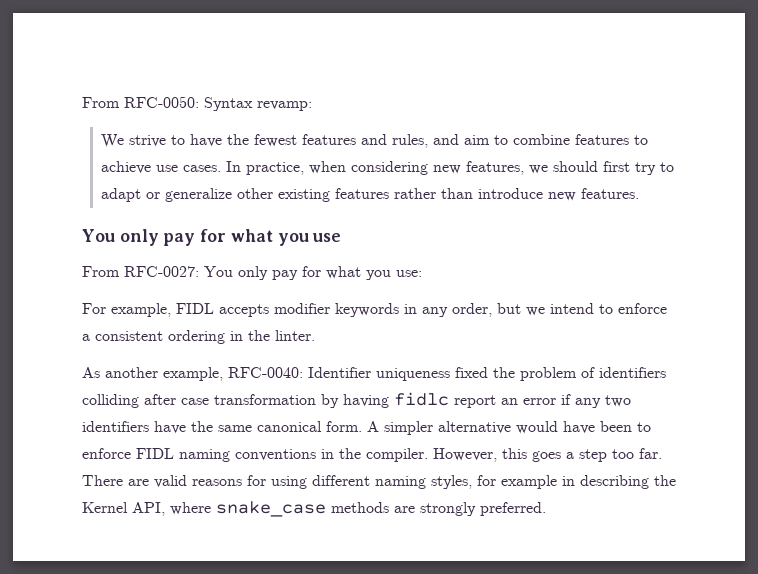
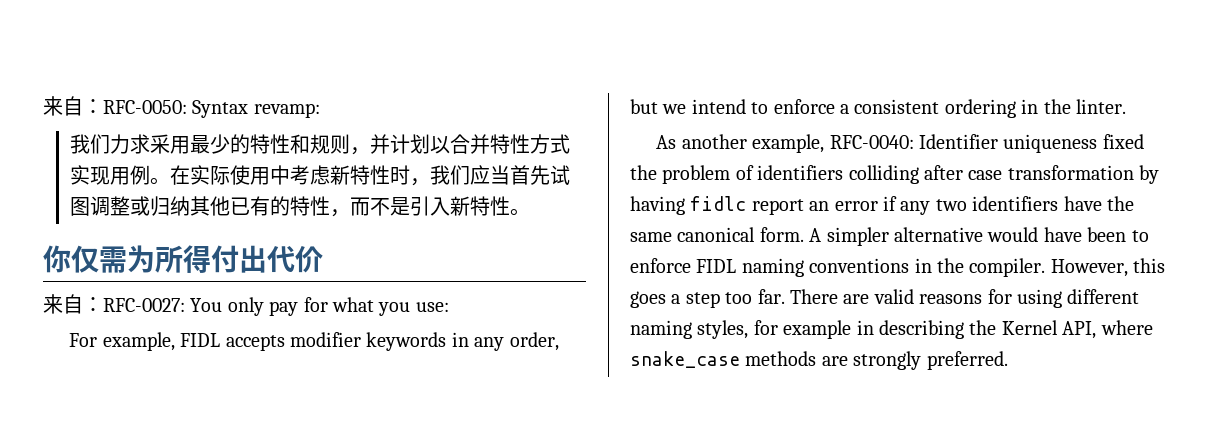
- From RFC-0050: Syntax revamp:
+ 来自：RFC-0050: Syntax revamp:
- We strive to have the fewest features and rules, and aim to combine features to achieve use cases. In practice, when considering new features, we should first try to adapt or generalize other existing features rather than introduce new features.
- You only pay for what you use
- From RFC-0027: You only pay for what you use:
+ 我们力求采用最少的特性和规则，并计划以合并特性方式实现用例。在实际使用中考虑新特性时，我们应当首先试图调整或归纳其他已有的特性，而不是引入新特性。
+ 你仅需为所得付出代价
+ 来自：RFC-0027: You only pay for what you use:

